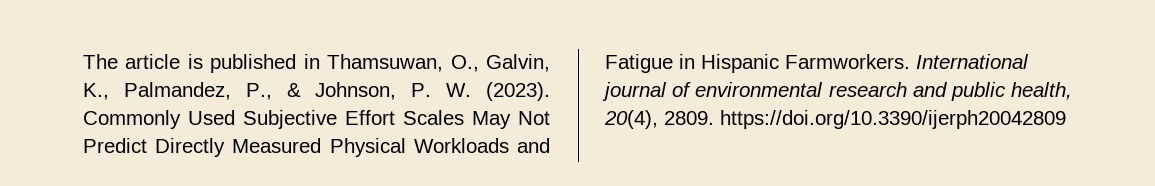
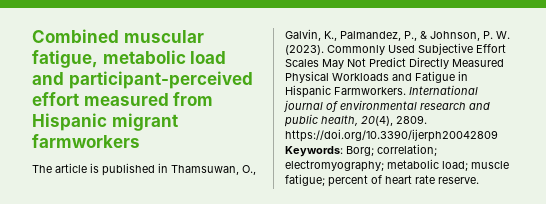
+ Combined muscular fatigue, metabolic load and participant-perceived effort measured from Hispanic migrant farmworkers
- International journal of environmental research and public health, 20(4), 2809. https://doi.org/10.3390/ijerph20042809
+ International journal of environmental research and public health, 20(4), 2809. https://doi.org/10.3390/ijerph20042809 Keywords: Borg; correlation; electromyography; metabolic load; muscle fatigue; percent of heart rate reserve.

